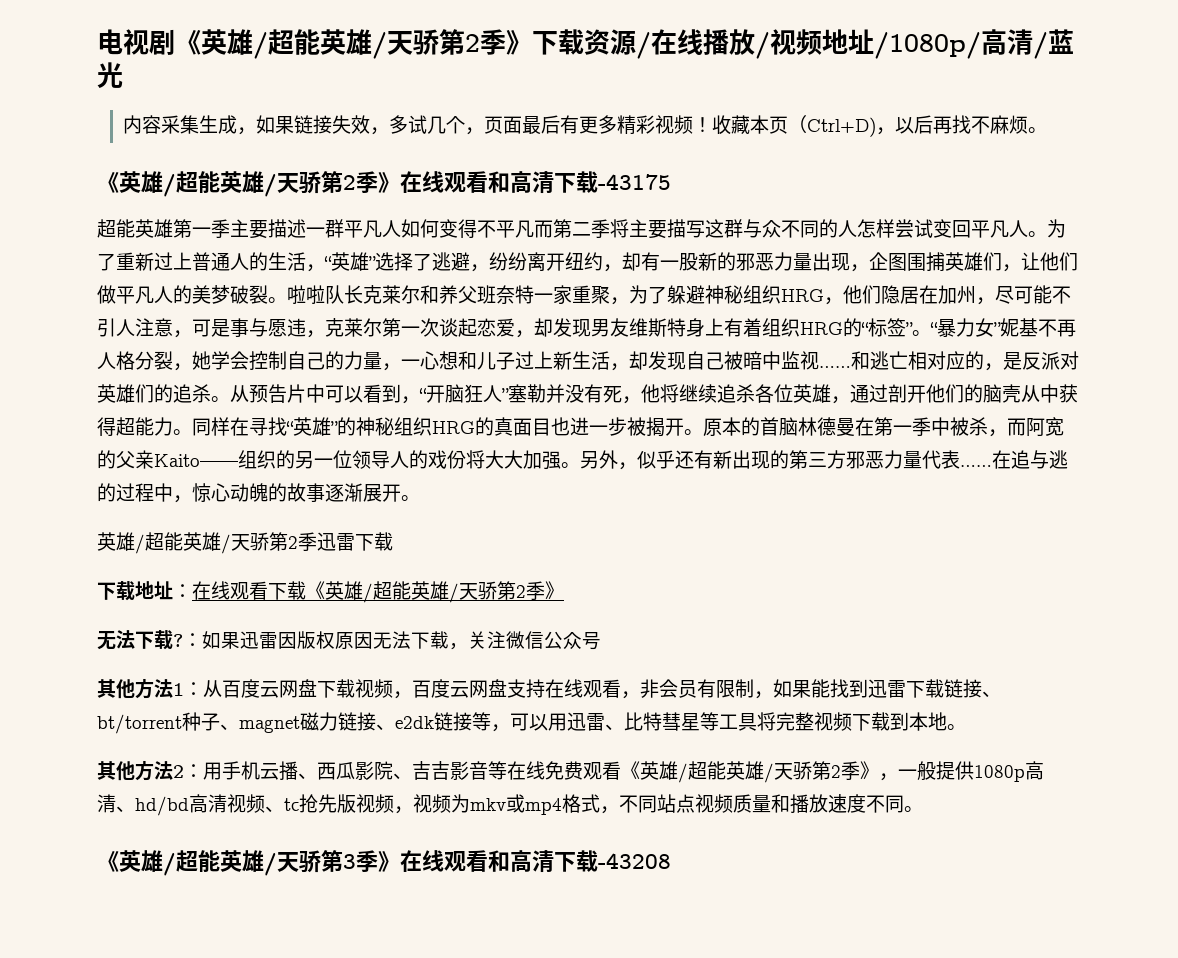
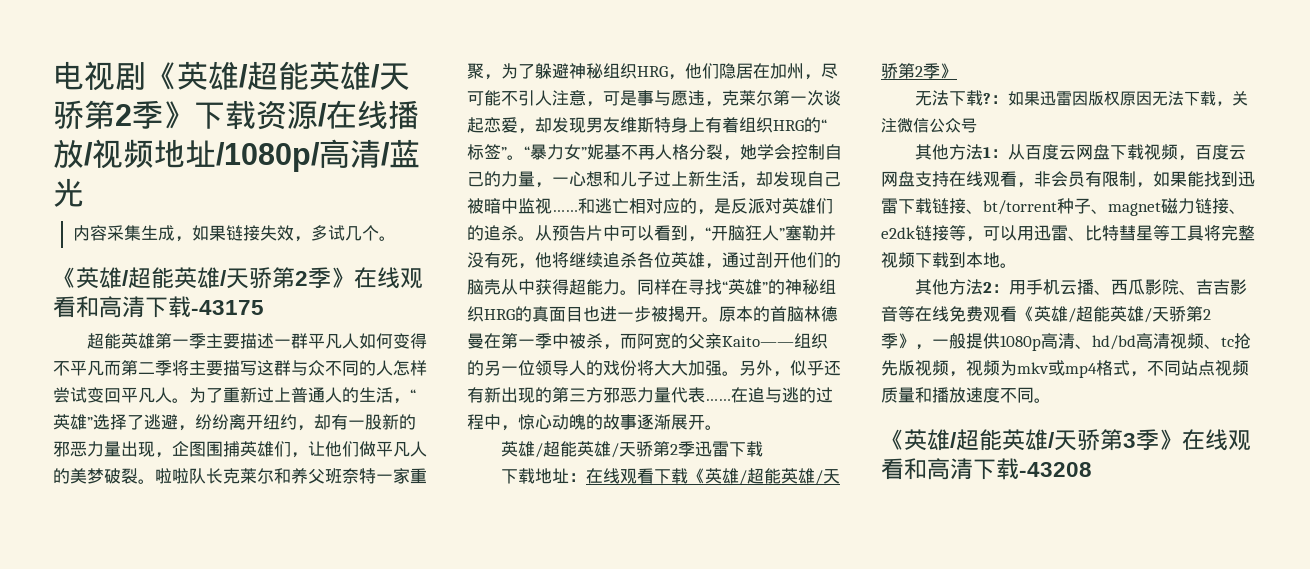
- 内容采集生成，如果链接失效，多试几个，页面最后有更多精彩视频！收藏本页（Ctrl+D)，以后再找不麻烦。
+ 内容采集生成，如果链接失效，多试几个。

